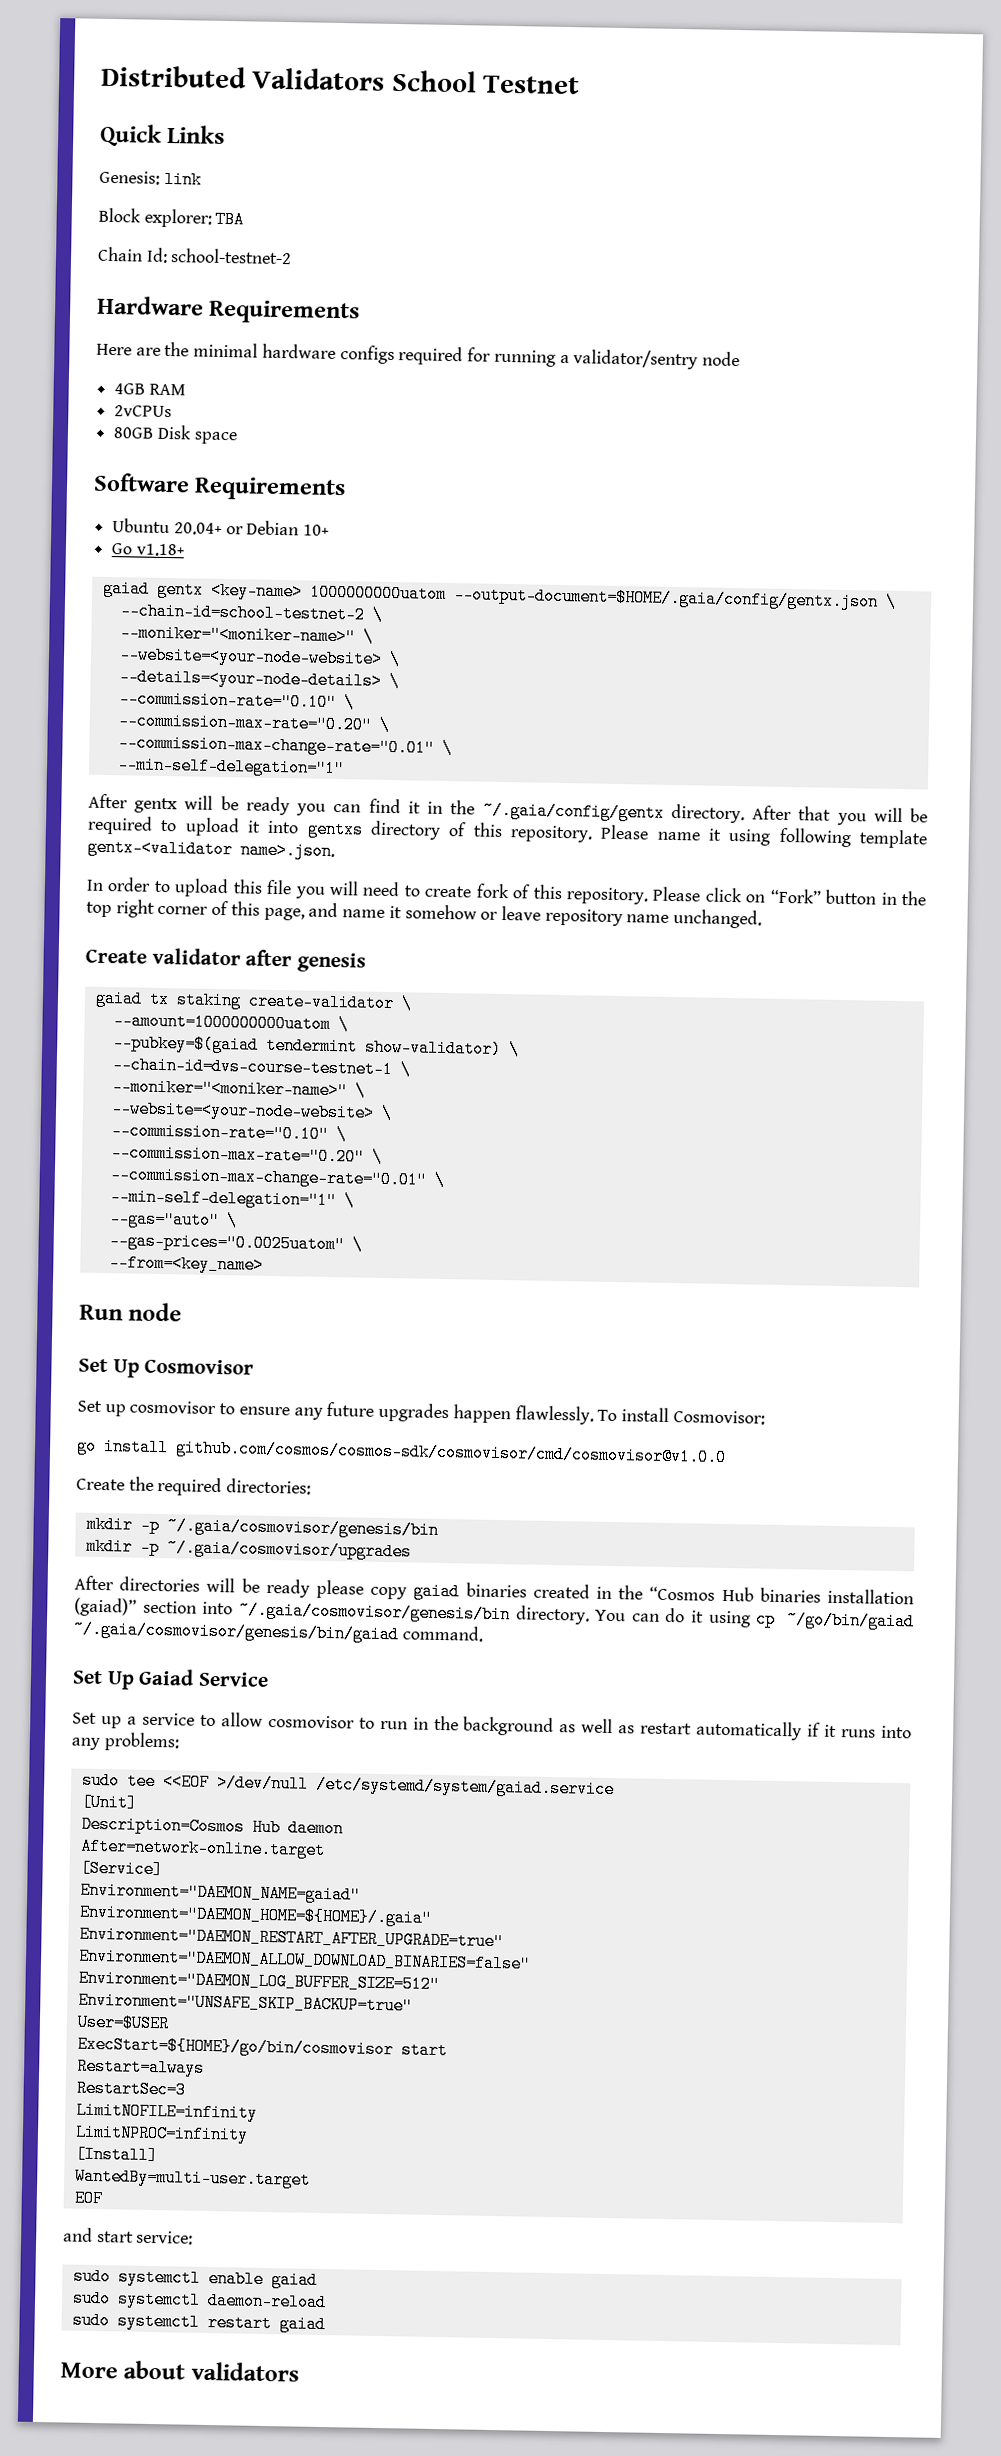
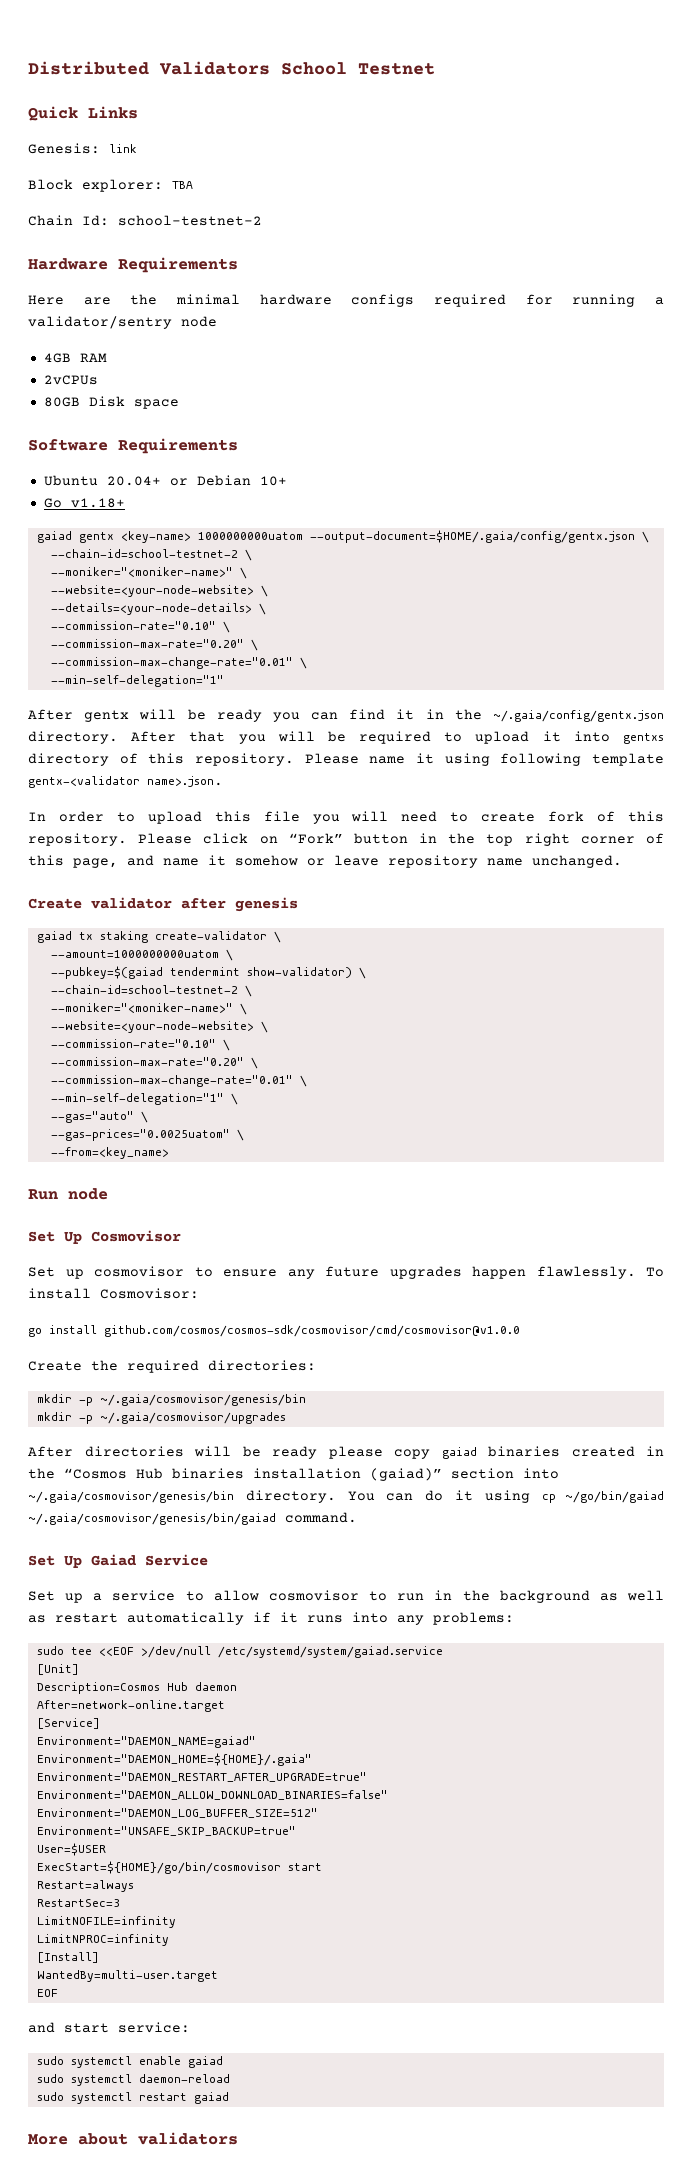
- After gentx will be ready you can find it in the ~/.gaia/config/gentx directory.
+ After gentx will be ready you can find it in the ~/.gaia/config/gentx.json directory.
  --pubkey=$(gaiad tendermint show-validator) \
- --chain-id=dvs-course-testnet-1 \
+ --chain-id=school-testnet-2 \

